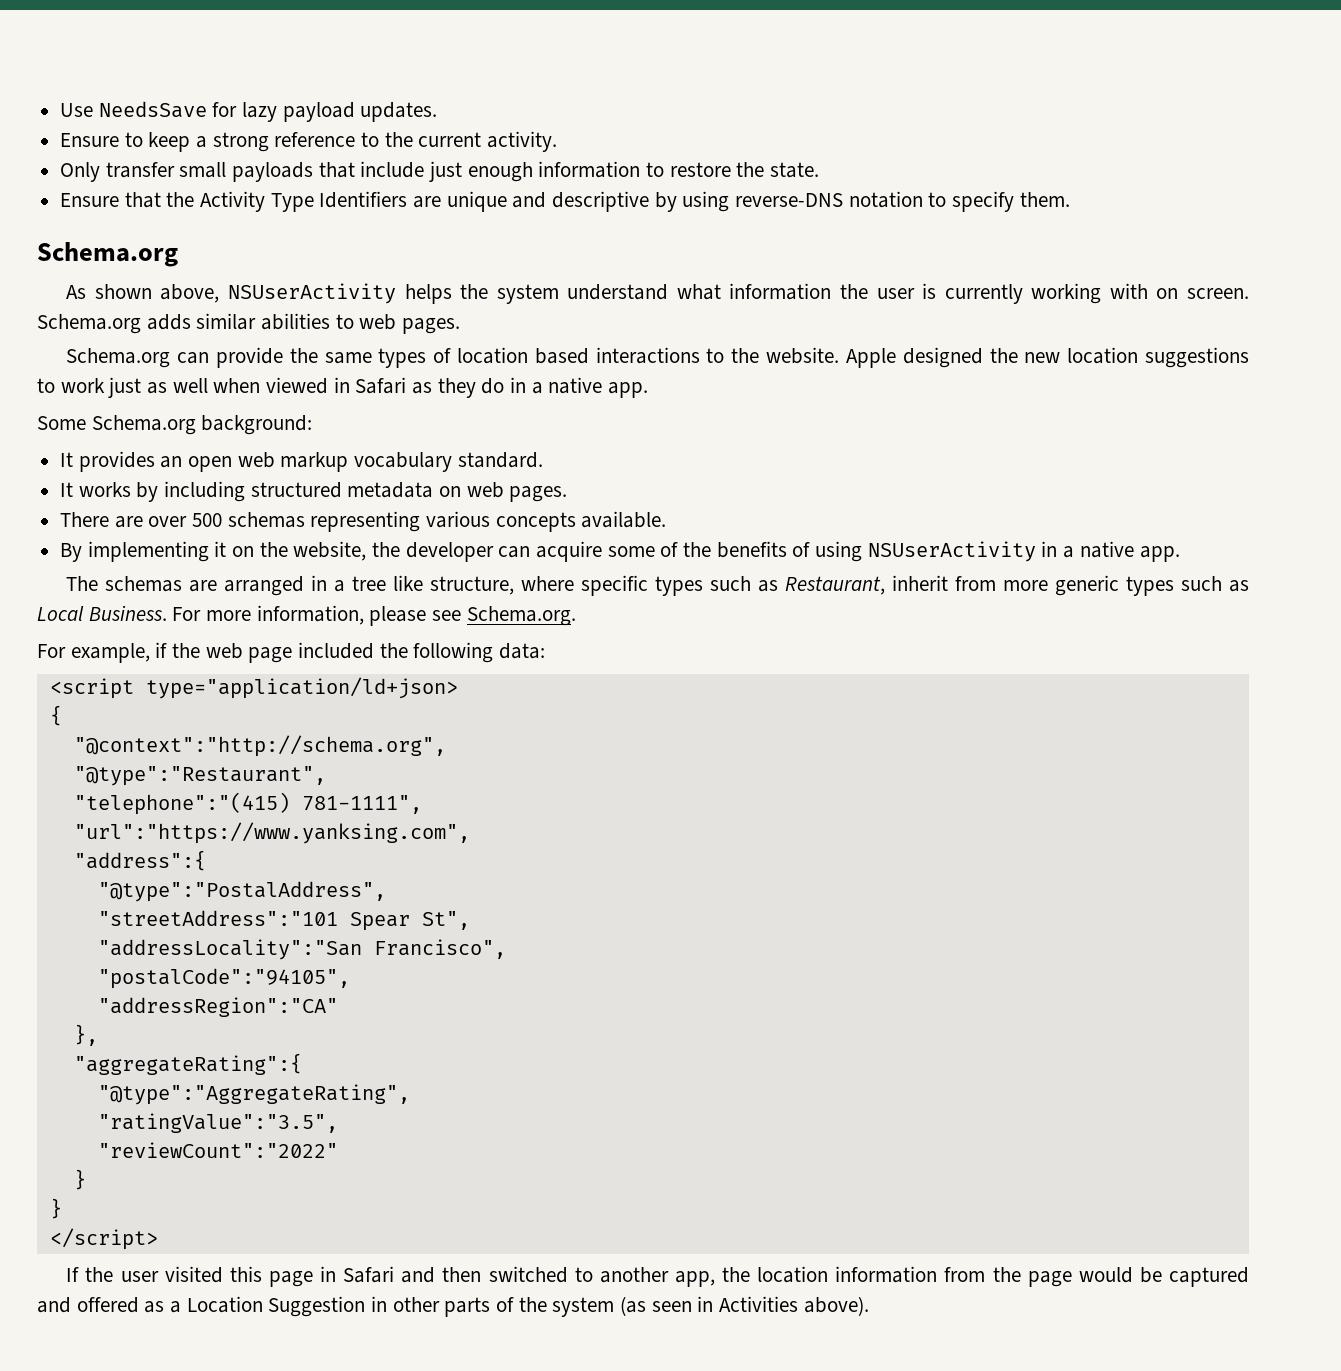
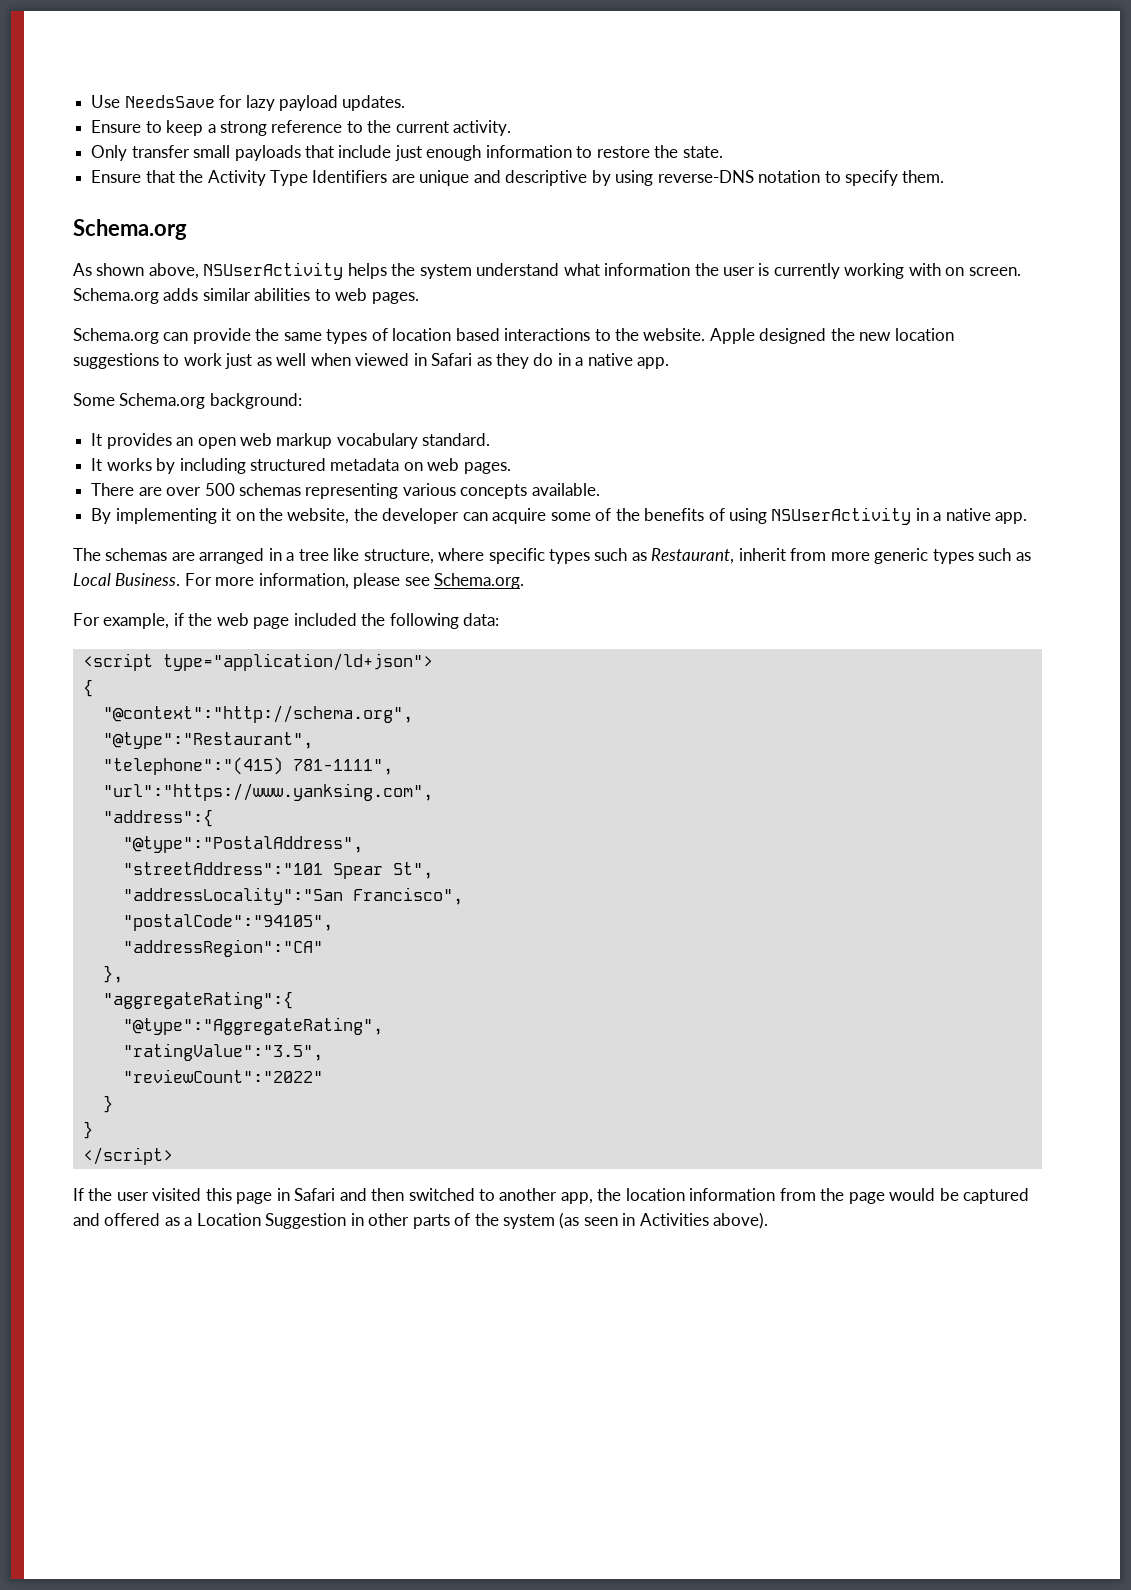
- <script type="application/ld+json>
+ <script type="application/ld+json">

